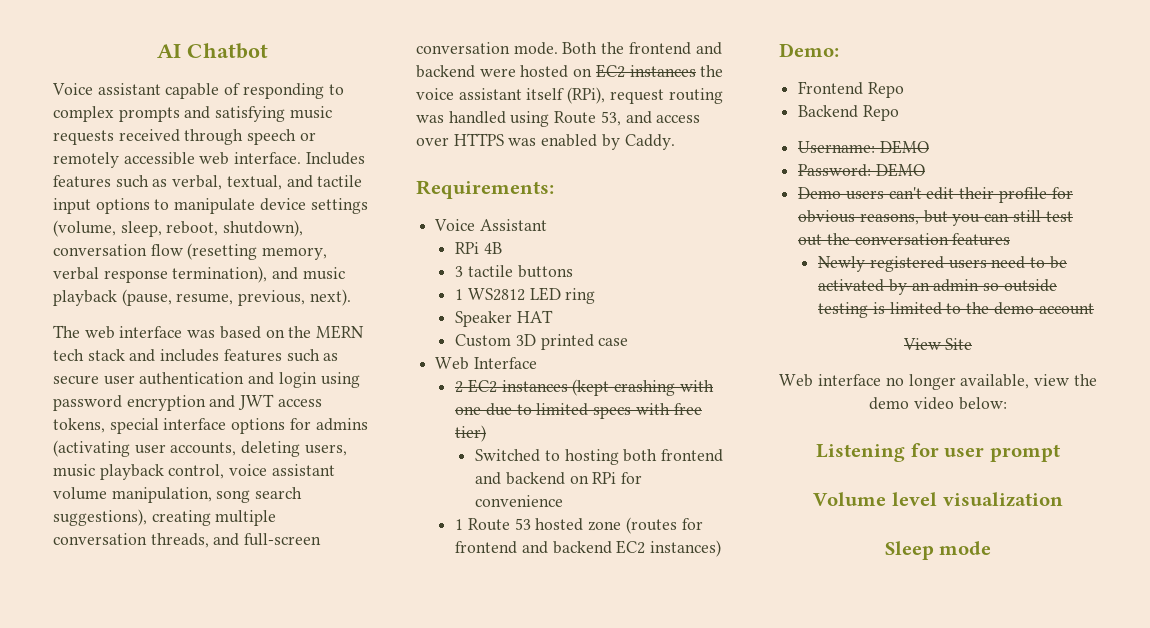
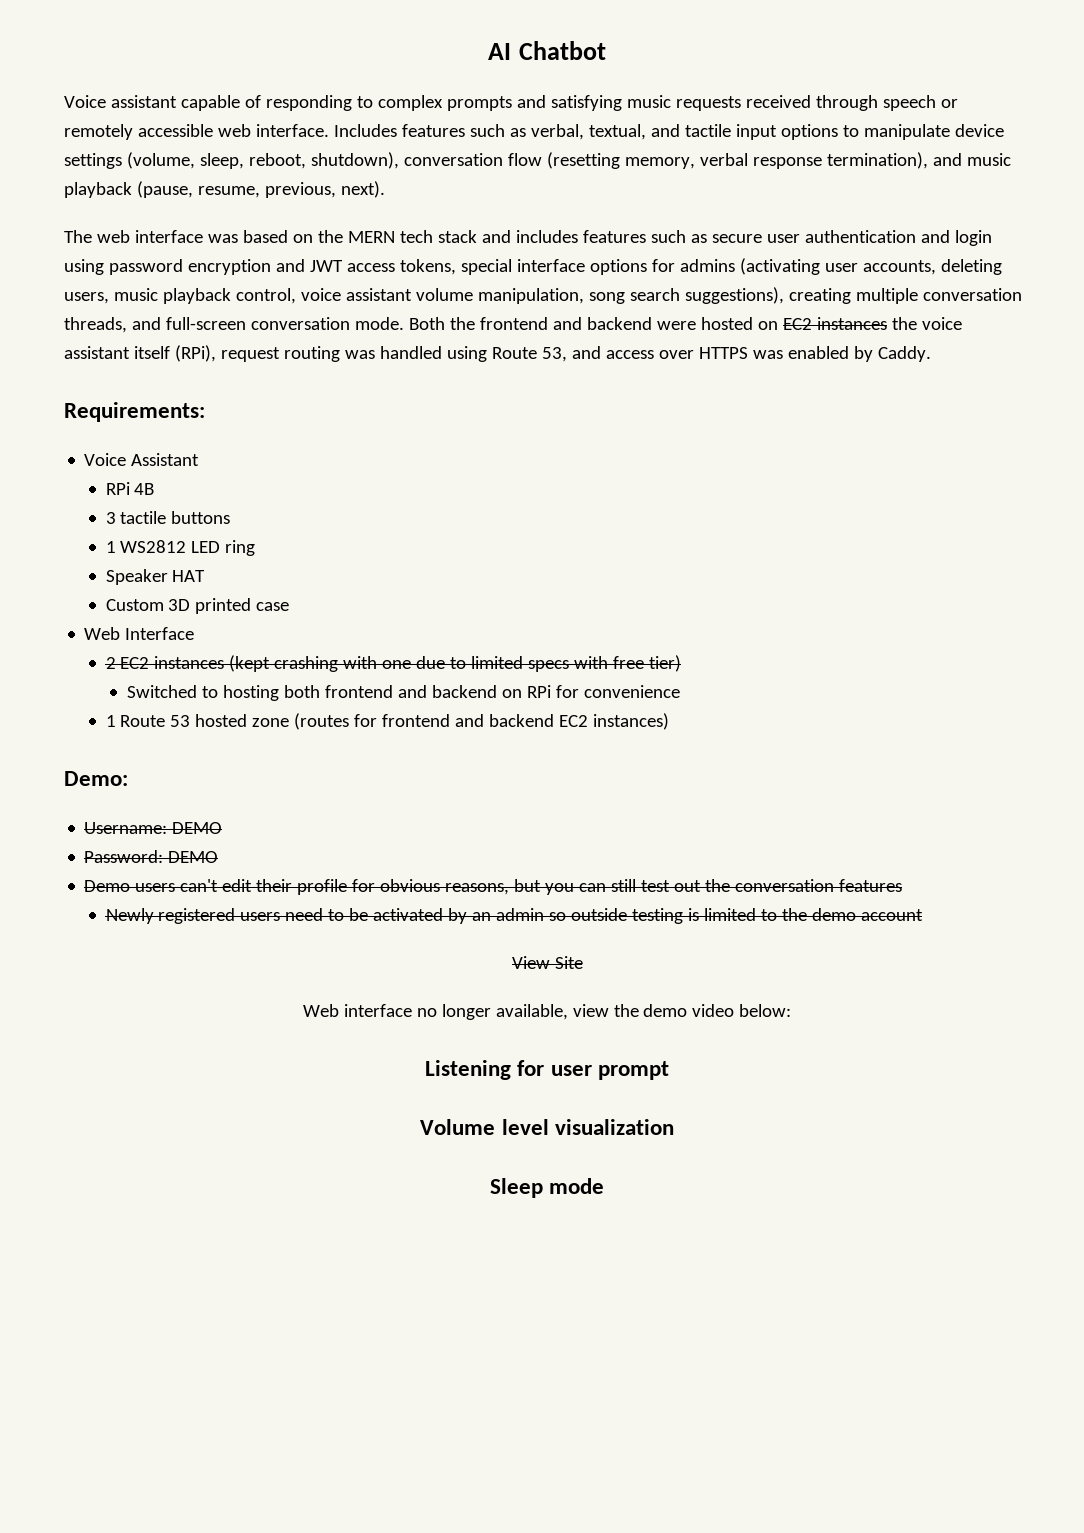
- Frontend Repo
- Backend Repo

